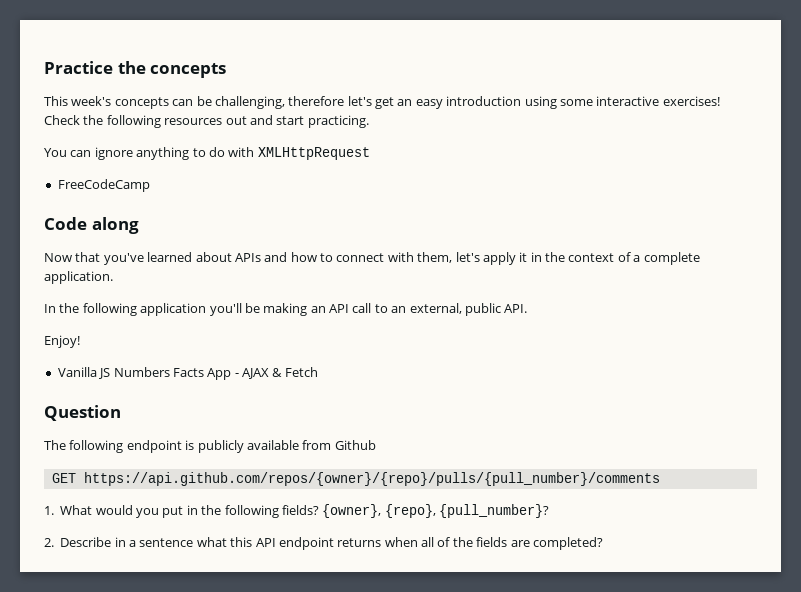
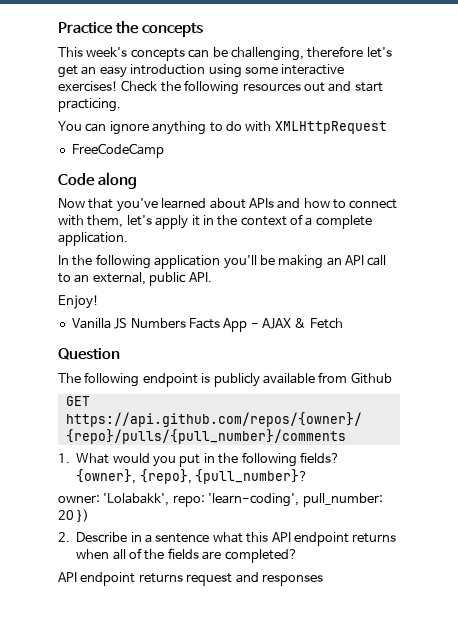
+ owner: 'Lolabakk', repo: 'learn-coding', pull_number: 20 })
+ API endpoint returns request and responses

